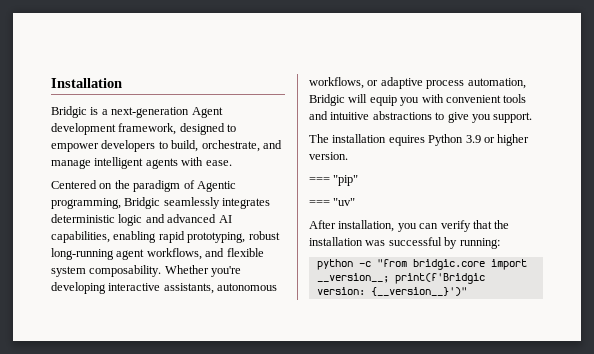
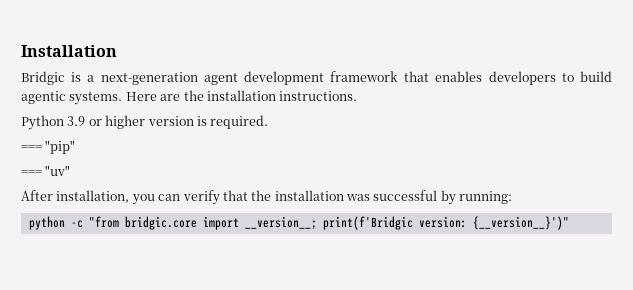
- Bridgic is a next-generation Agent development framework, designed to empower developers to build, orchestrate, and manage intelligent agents with ease.
- Centered on the paradigm of Agentic programming, Bridgic seamlessly integrates deterministic logic and advanced AI capabilities, enabling rapid prototyping, robust long-running agent workflows, and flexible system composability. Whether you're developing interactive assistants, autonomous workflows, or adaptive process automation, Bridgic will equip you with convenient tools and intuitive abstractions to give you support.
- The installation equires Python 3.9 or higher version.
+ Bridgic is a next-generation agent development framework that enables developers to build agentic systems. Here are the installation instructions.
+ Python 3.9 or higher version is required.

